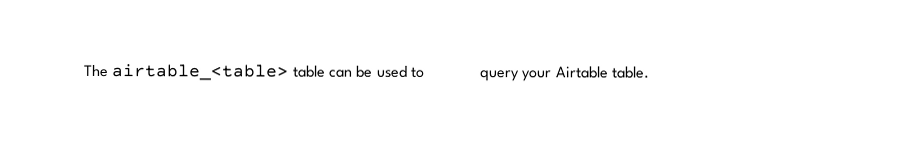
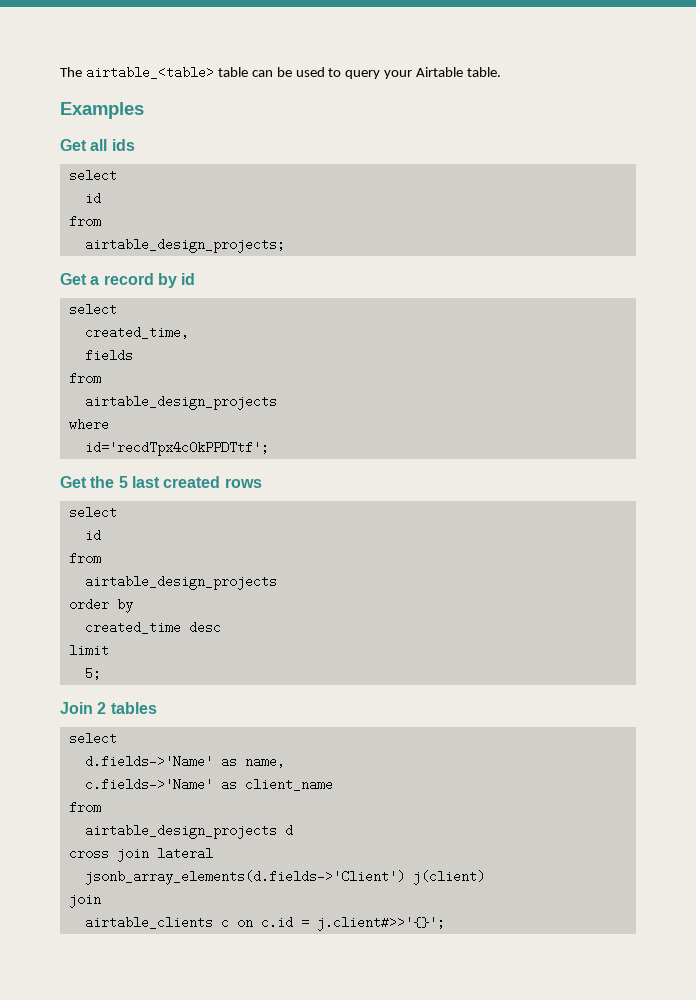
+ Examples
+ Get all ids
+ select
+ id
+ from
+ airtable_design_projects;
+ Get a record by id
+ select
+ created_time,
+ fields
+ from
+ airtable_design_projects
+ where
+ id='recdTpx4c0kPPDTtf';
+ Get the 5 last created rows
+ select
+ id
+ from
+ airtable_design_projects
+ order by
+ created_time desc
+ limit
+ 5;
+ Join 2 tables
+ select
+ d.fields->'Name' as name,
+ c.fields->'Name' as client_name
+ from
+ airtable_design_projects d
+ cross join lateral
+ jsonb_array_elements(d.fields->'Client') j(client)
+ join
+ airtable_clients c on c.id = j.client#>>'{}';

